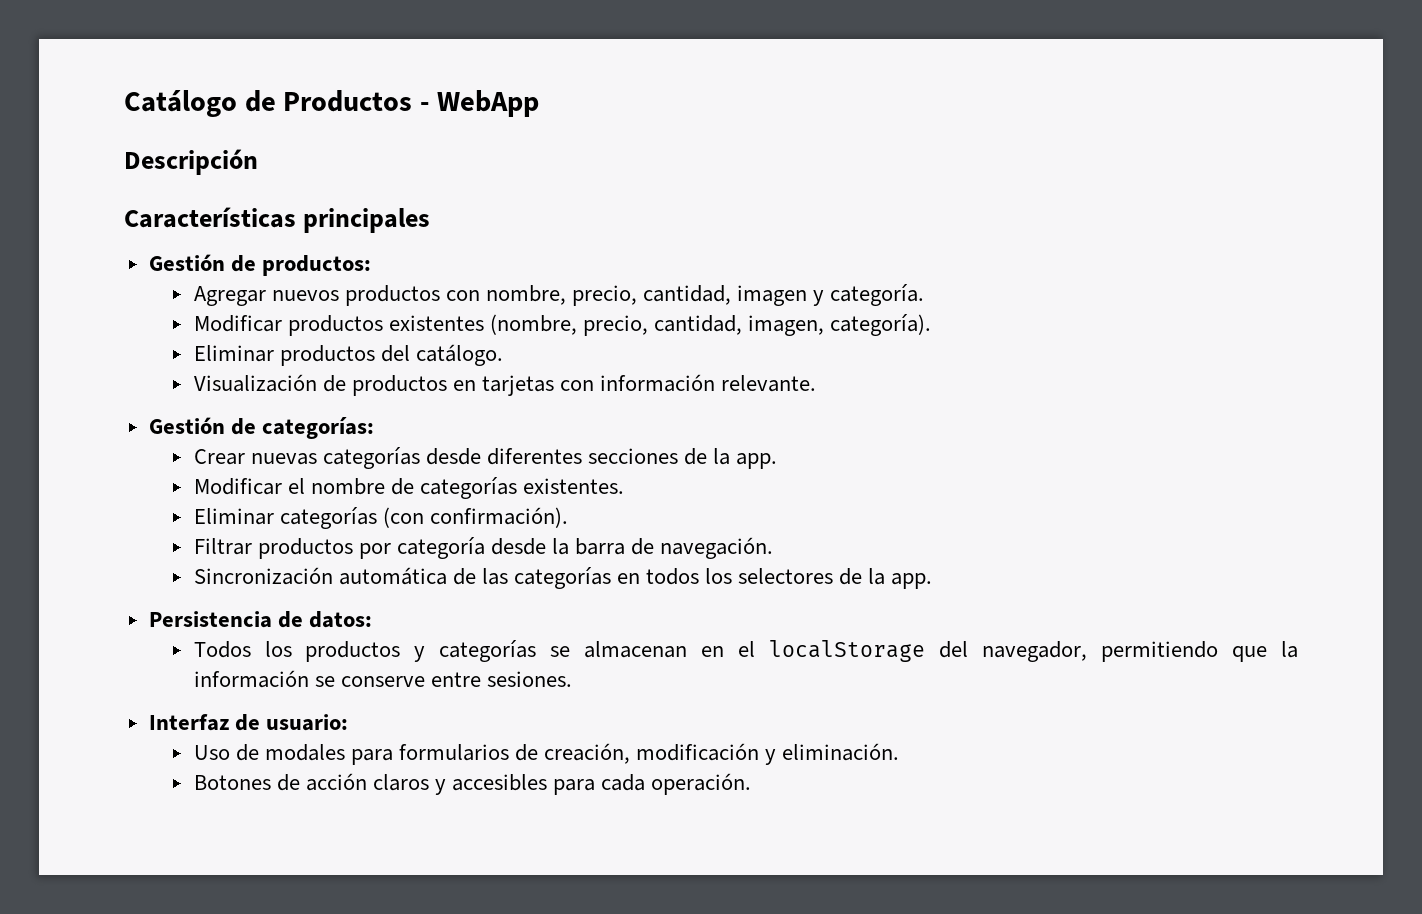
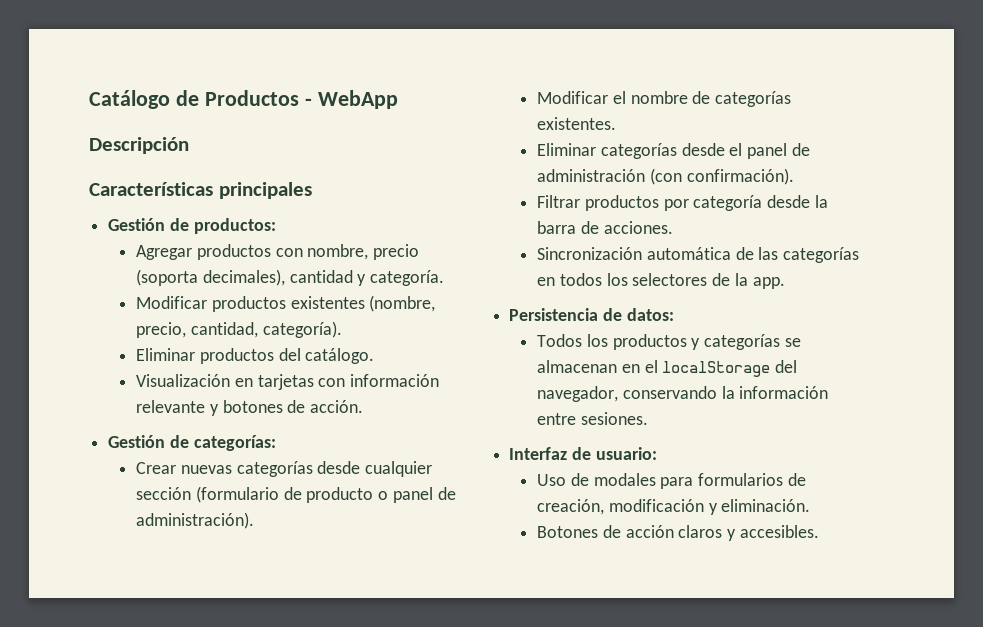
- Agregar nuevos productos con nombre, precio, cantidad, imagen y categoría.
+ Agregar productos con nombre, precio (soporta decimales), cantidad y categoría.
- Modificar productos existentes (nombre, precio, cantidad, imagen, categoría).
+ Modificar productos existentes (nombre, precio, cantidad, categoría).
- Visualización de productos en tarjetas con información relevante.
+ Visualización en tarjetas con información relevante y botones de acción.
- Crear nuevas categorías desde diferentes secciones de la app.
+ Crear nuevas categorías desde cualquier sección (formulario de producto o panel de administración).
- Eliminar categorías (con confirmación).
+ Eliminar categorías desde el panel de administración (con confirmación).
- Filtrar productos por categoría desde la barra de navegación.
+ Filtrar productos por categoría desde la barra de acciones.
- Todos los productos y categorías se almacenan en el localStorage del navegador, permitiendo que la información se conserve entre sesiones.
+ Todos los productos y categorías se almacenan en el localStorage del navegador, conservando la información entre sesiones.
- Botones de acción claros y accesibles para cada operación.
+ Botones de acción claros y accesibles.

